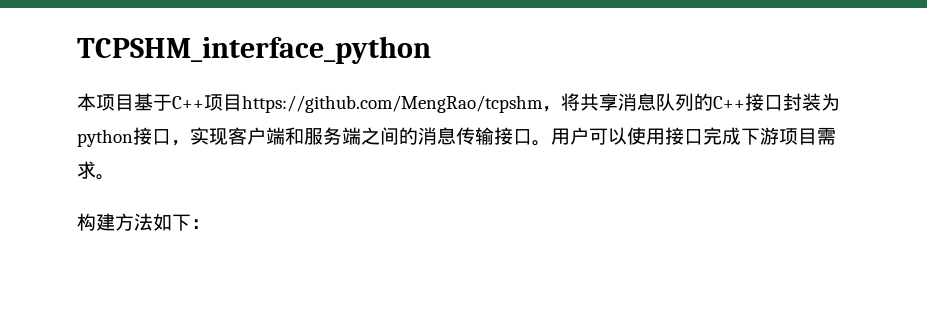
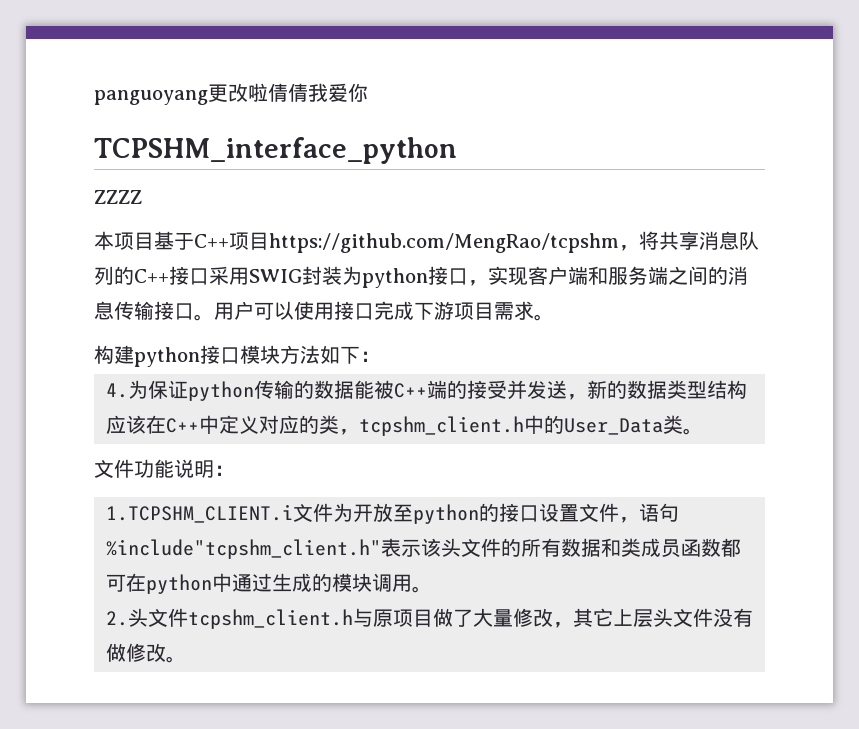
+ panguoyang更改啦倩倩我爱你
+ ZZZZ
- 本项目基于C++项目https://github.com/MengRao/tcpshm，将共享消息队列的C++接口封装为python接口，实现客户端和服务端之间的消息传输接口。
+ 本项目基于C++项目https://github.com/MengRao/tcpshm，将共享消息队列的C++接口采用SWIG封装为python接口，实现客户端和服务端之间的消息传输接口。
- 构建方法如下：
+ 构建python接口模块方法如下：
+ 4.为保证python传输的数据能被C++端的接受并发送，新的数据类型结构应该在C++中定义对应的类，tcpshm_client.h中的User_Data类。
+ 文件功能说明：
+ 1.TCPSHM_CLIENT.i文件为开放至python的接口设置文件，语句%include"tcpshm_client.h"表示该头文件的所有数据和类成员函数都可在python中通过生成的模块调用。
+ 2.头文件tcpshm_client.h与原项目做了大量修改，其它上层头文件没有做修改。

